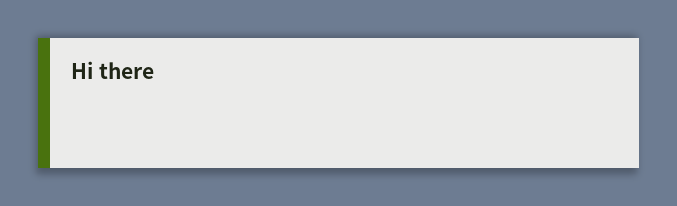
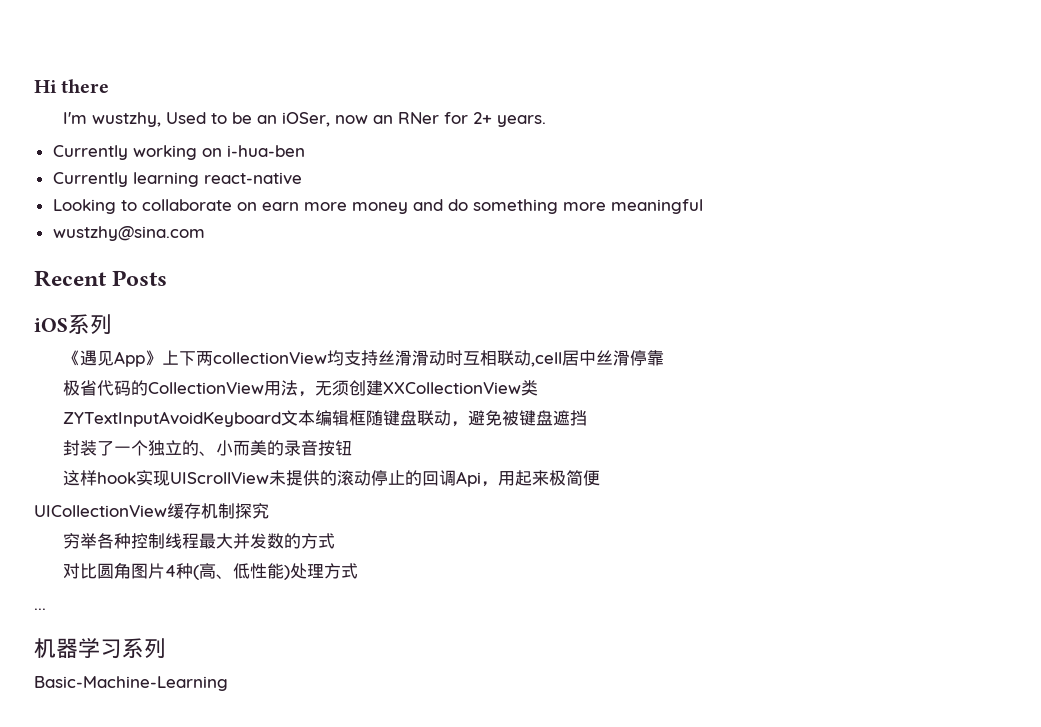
+ I'm wustzhy, Used to be an iOSer, now an RNer for 2+ years.
+ Currently working on i-hua-ben
+ Currently learning react-native
+ Looking to collaborate on earn more money and do something more meaningful
+ wustzhy@sina.com
+ Recent Posts
+ iOS系列
+ 《遇见App》上下两collectionView均支持丝滑滑动时互相联动,cell居中丝滑停靠
+ 极省代码的CollectionView用法，无须创建XXCollectionView类
+ ZYTextInputAvoidKeyboard文本编辑框随键盘联动，避免被键盘遮挡
+ 封装了一个独立的、小而美的录音按钮
+ 这样hook实现UIScrollView未提供的滚动停止的回调Api，用起来极简便
+ UICollectionView缓存机制探究
+ 穷举各种控制线程最大并发数的方式
+ 对比圆角图片4种(高、低性能)处理方式
+ ...
+ 机器学习系列
+ Basic-Machine-Learning

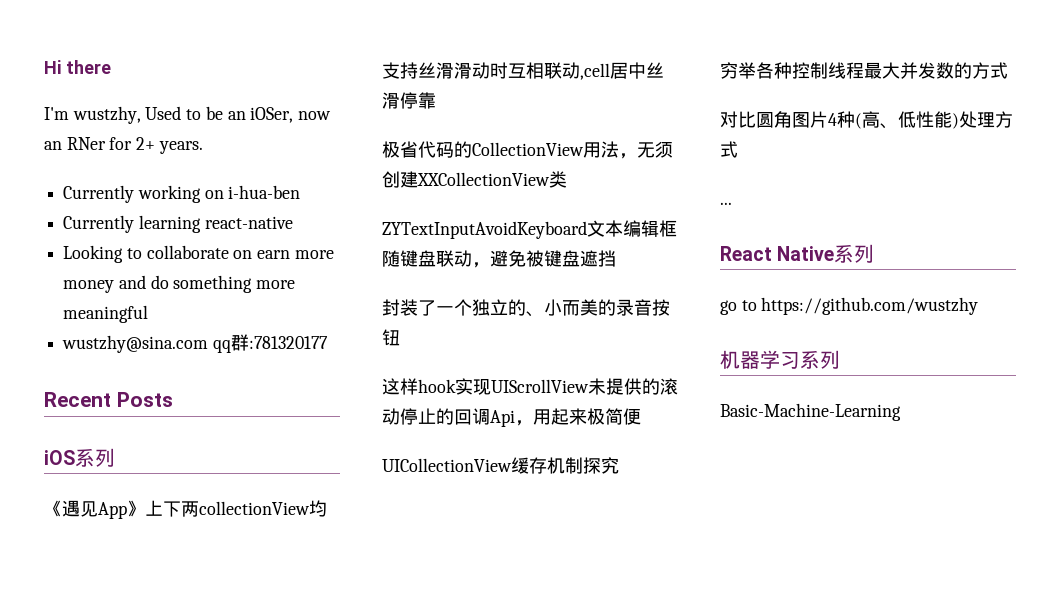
- wustzhy@sina.com
+ wustzhy@sina.com qq群:781320177
+ React Native系列
+ go to https://github.com/wustzhy

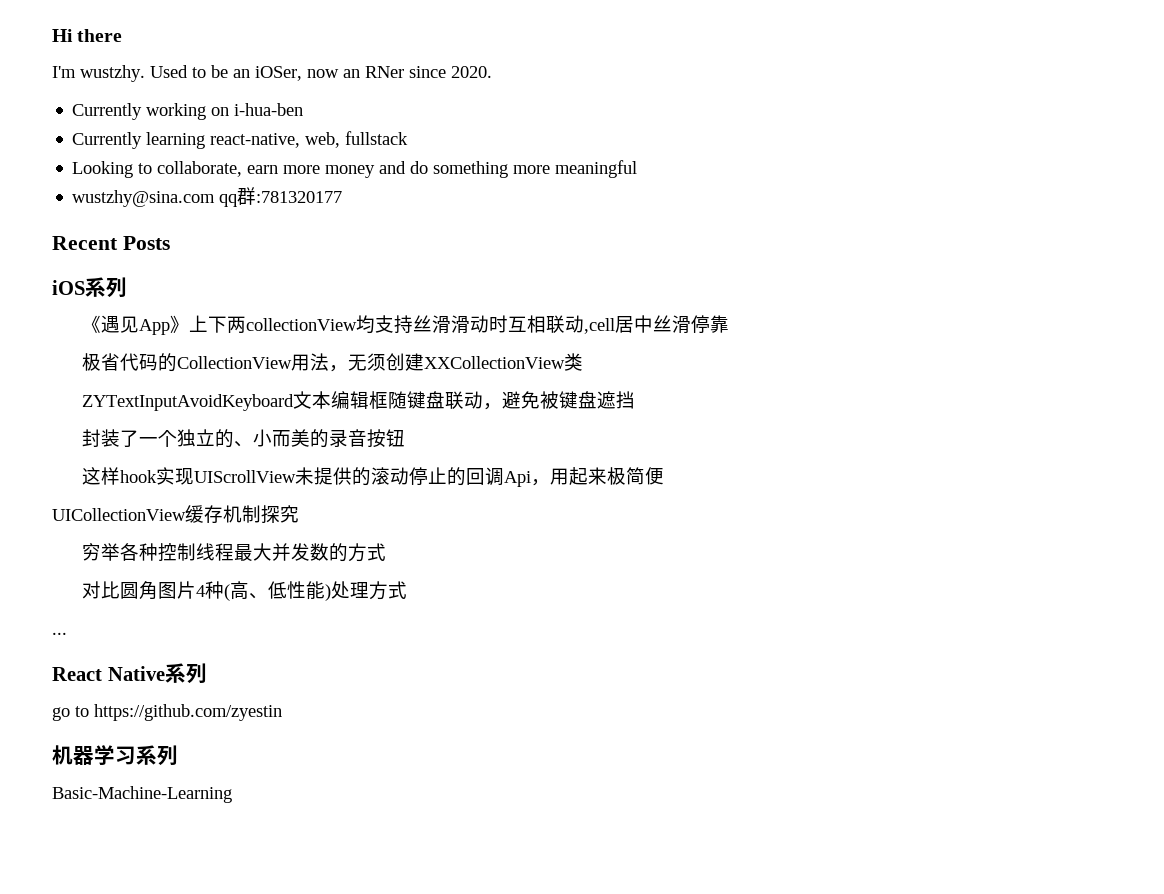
- I'm wustzhy, Used to be an iOSer, now an RNer for 2+ years.
+ I'm wustzhy. Used to be an iOSer, now an RNer since 2020.
- Currently learning react-native
+ Currently learning react-native, web, fullstack
- Looking to collaborate on earn more money and do something more meaningful
+ Looking to collaborate, earn more money and do something more meaningful
- go to https://github.com/wustzhy
+ go to https://github.com/zyestin

